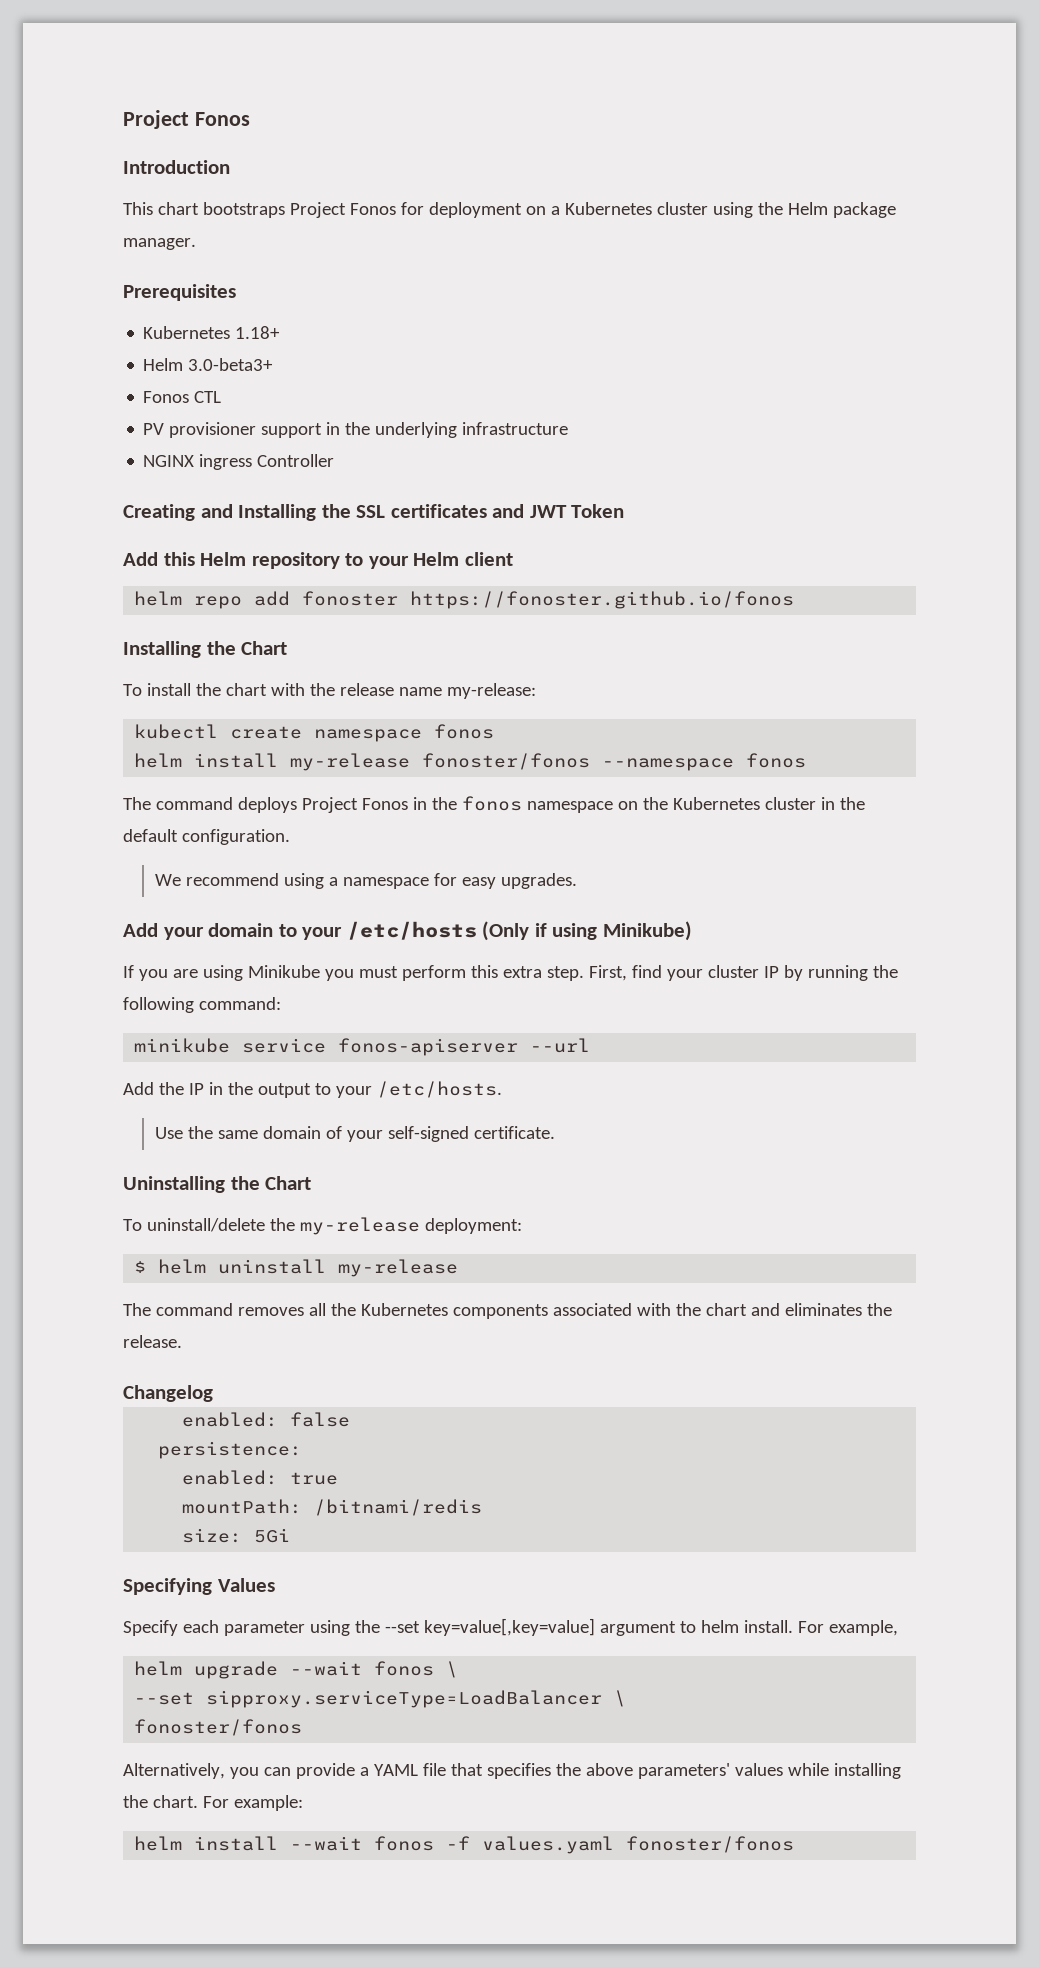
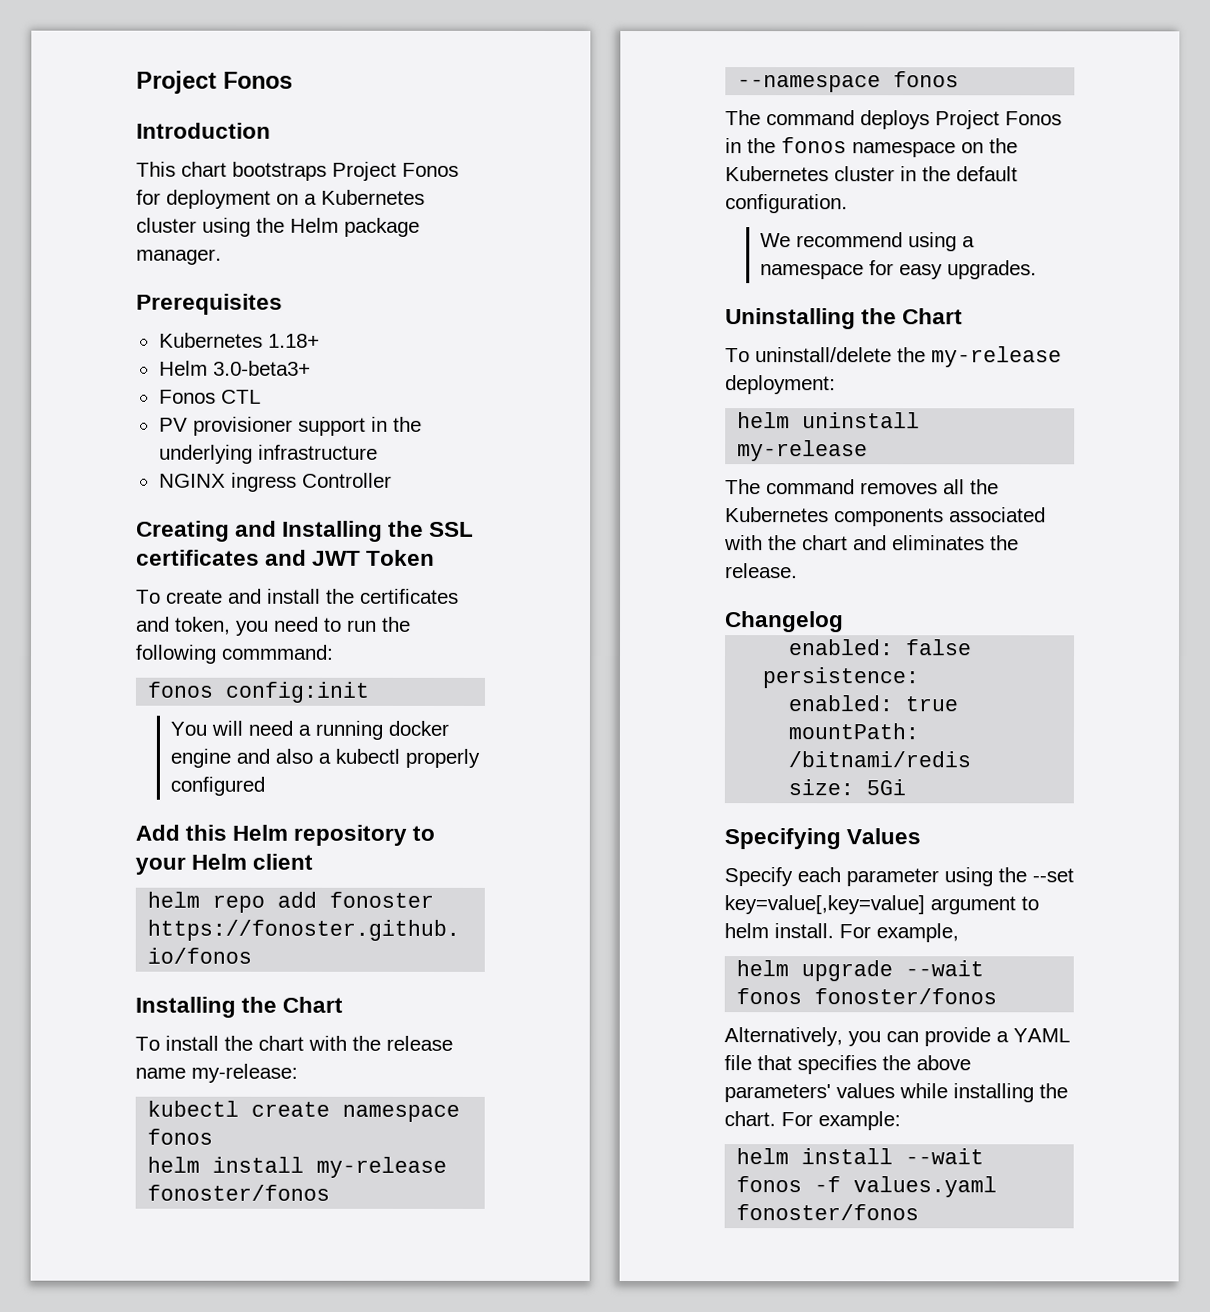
+ To create and install the certificates and token, you need to run the following commmand:
+ fonos config:init
+ You will need a running docker engine and also a kubectl properly configured
- Add your domain to your /etc/hosts (Only if using Minikube)
- If you are using Minikube you must perform this extra step. First, find your cluster IP by running the following command:
- minikube service fonos-apiserver --url
- Add the IP in the output to your /etc/hosts.
- Use the same domain of your self-signed certificate.
- $ helm uninstall my-release
+ helm uninstall my-release
- helm upgrade --wait fonos \
- --set sipproxy.serviceType=LoadBalancer \
- fonoster/fonos
+ helm upgrade --wait fonos fonoster/fonos

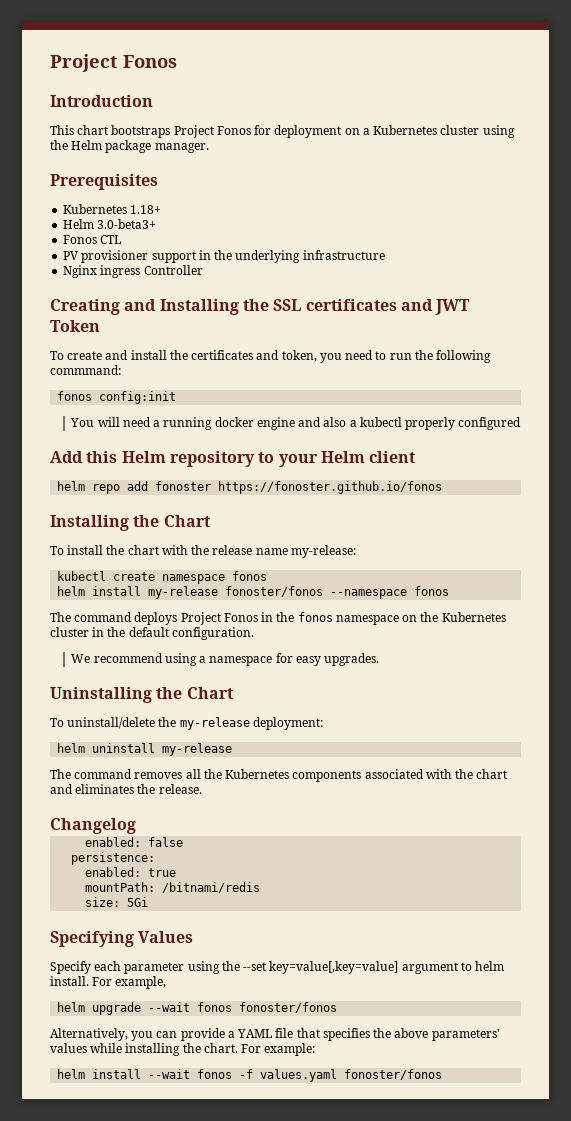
- NGINX ingress Controller
+ Nginx ingress Controller

